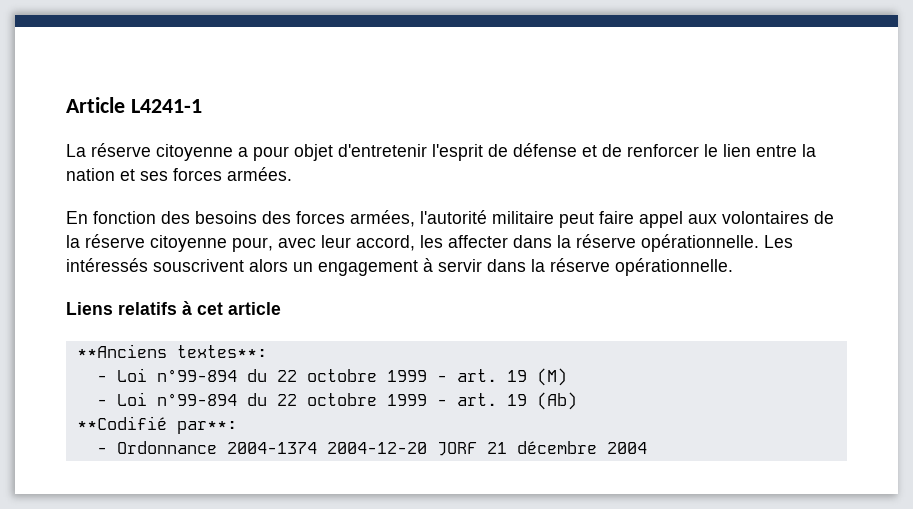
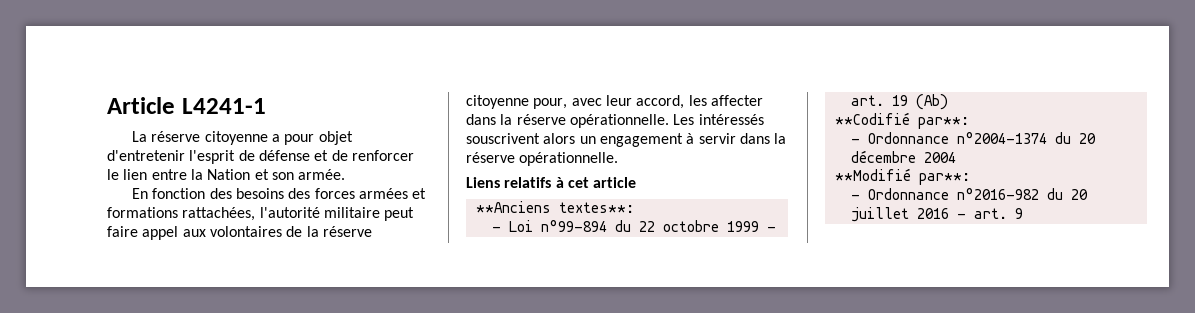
- La réserve citoyenne a pour objet d'entretenir l'esprit de défense et de renforcer le lien entre la nation et ses forces armées.
+ La réserve citoyenne a pour objet d'entretenir l'esprit de défense et de renforcer le lien entre la Nation et son armée.
- En fonction des besoins des forces armées, l'autorité militaire peut faire appel aux volontaires de la réserve citoyenne pour, avec leur accord, les affecter dans la réserve opérationnelle.
+ En fonction des besoins des forces armées et formations rattachées, l'autorité militaire peut faire appel aux volontaires de la réserve citoyenne pour, avec leur accord, les affecter dans la réserve opérationnelle.
- - Loi n°99-894 du 22 octobre 1999 - art. 19 (M)
- - Ordonnance 2004-1374 2004-12-20 JORF 21 décembre 2004
+ - Ordonnance n°2004-1374 du 20 décembre 2004
+ **Modifié par**:
+ - Ordonnance n°2016-982 du 20 juillet 2016 - art. 9

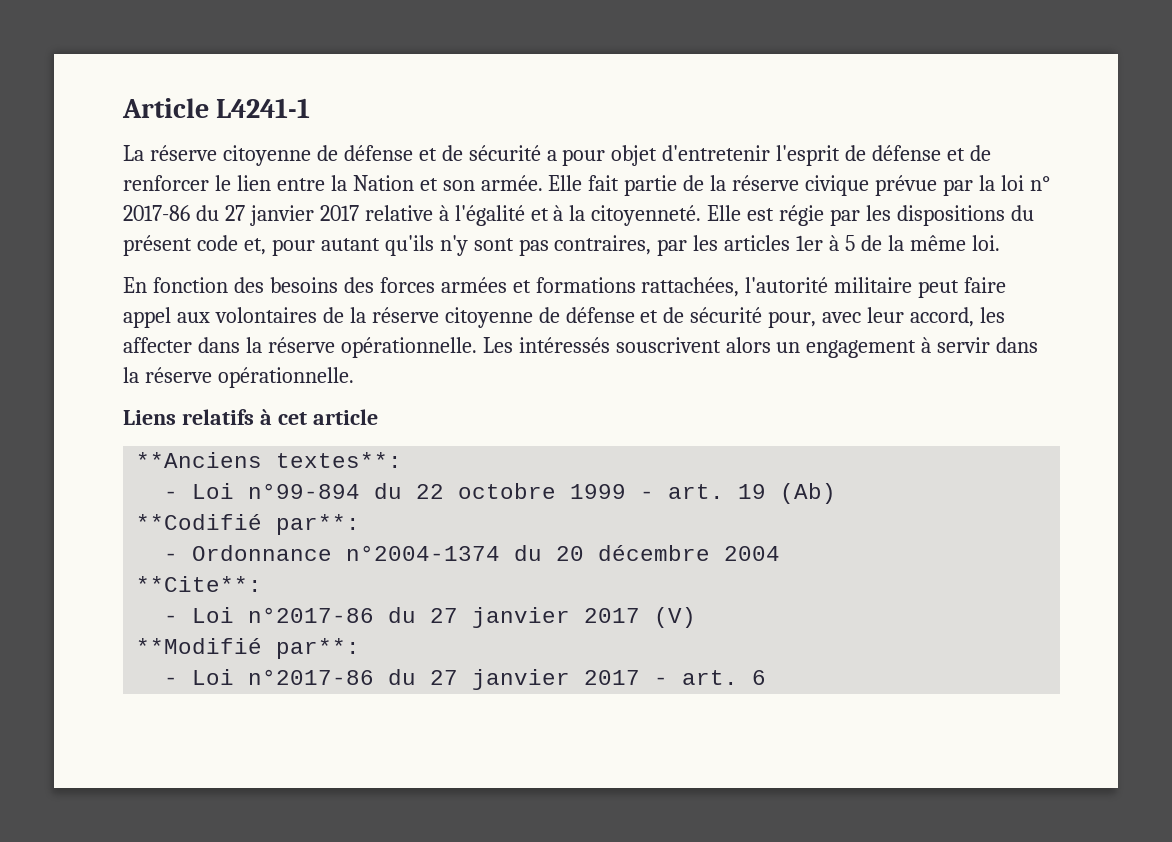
- La réserve citoyenne a pour objet d'entretenir l'esprit de défense et de renforcer le lien entre la Nation et son armée.
+ La réserve citoyenne de défense et de sécurité a pour objet d'entretenir l'esprit de défense et de renforcer le lien entre la Nation et son armée. Elle fait partie de la réserve civique prévue par la loi n° 2017-86 du 27 janvier 2017 relative à l'égalité et à la citoyenneté. Elle est régie par les dispositions du présent code et, pour autant qu'ils n'y sont pas contraires, par les articles 1er à 5 de la même loi.
- En fonction des besoins des forces armées et formations rattachées, l'autorité militaire peut faire appel aux volontaires de la réserve citoyenne pour, avec leur accord, les affecter dans la réserve opérationnelle.
+ En fonction des besoins des forces armées et formations rattachées, l'autorité militaire peut faire appel aux volontaires de la réserve citoyenne de défense et de sécurité pour, avec leur accord, les affecter dans la réserve opérationnelle.
+ **Cite**:
+ - Loi n°2017-86 du 27 janvier 2017 (V)
  **Modifié par**:
- - Ordonnance n°2016-982 du 20 juillet 2016 - art. 9
+ - Loi n°2017-86 du 27 janvier 2017 - art. 6

